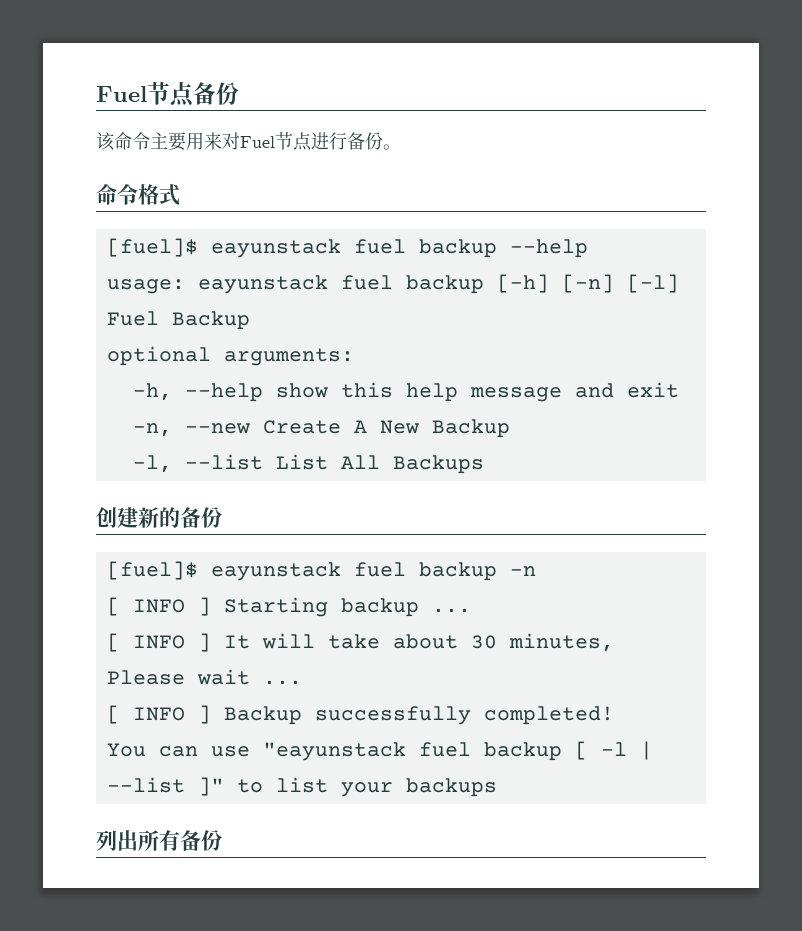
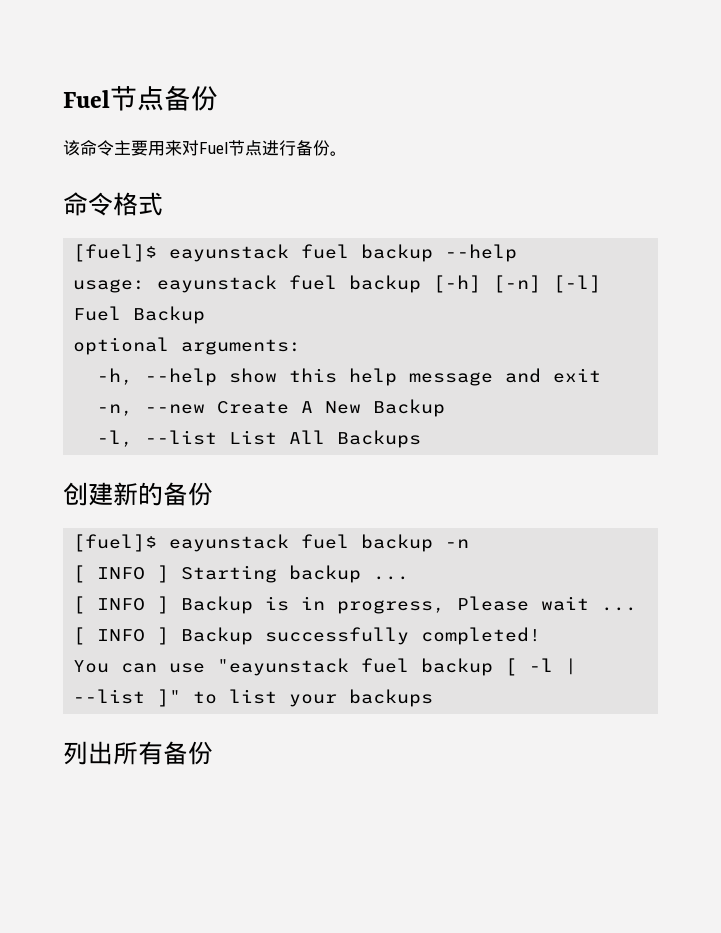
- [ INFO ] It will take about 30 minutes, Please wait ...
+ [ INFO ] Backup is in progress, Please wait ...

